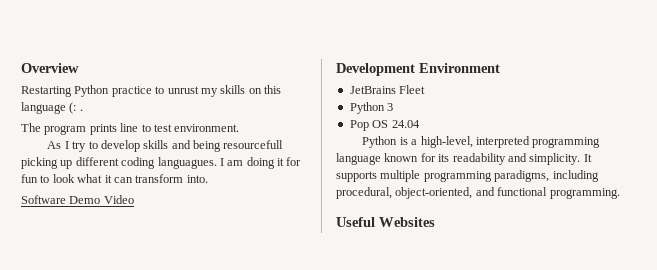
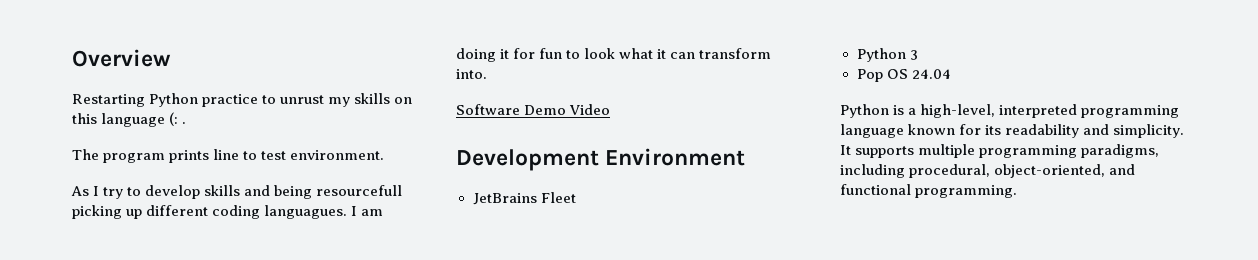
- Useful Websites

